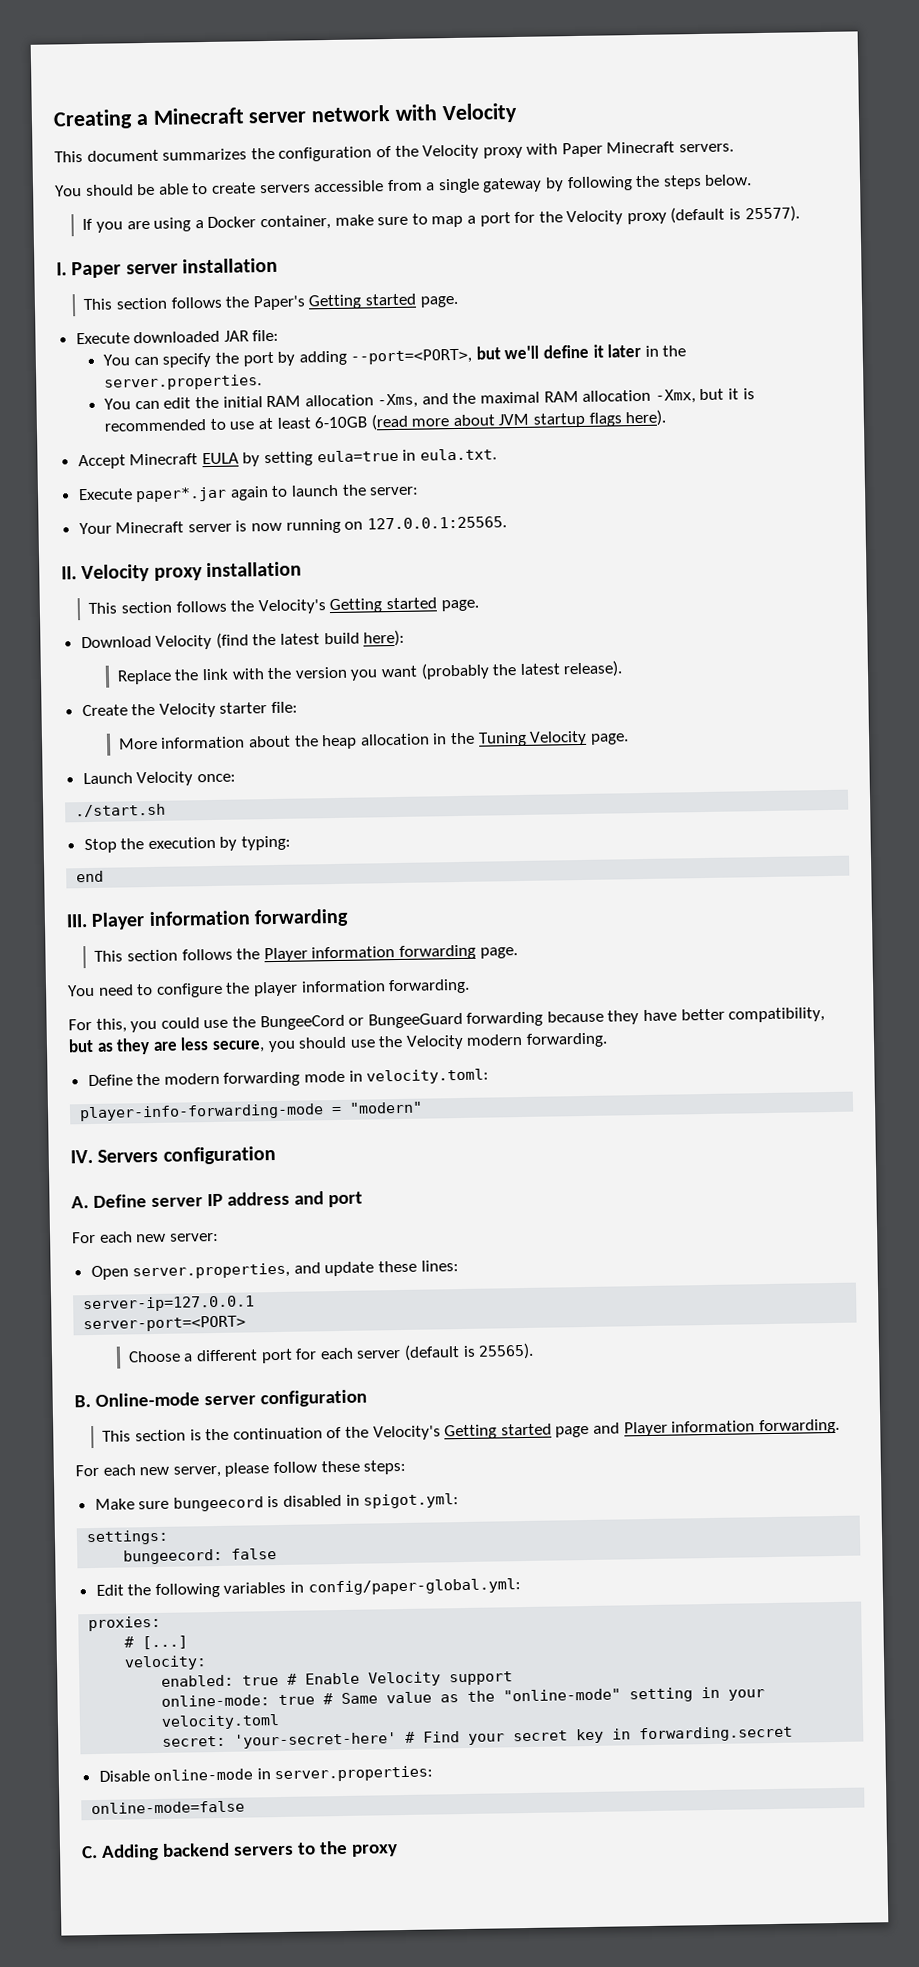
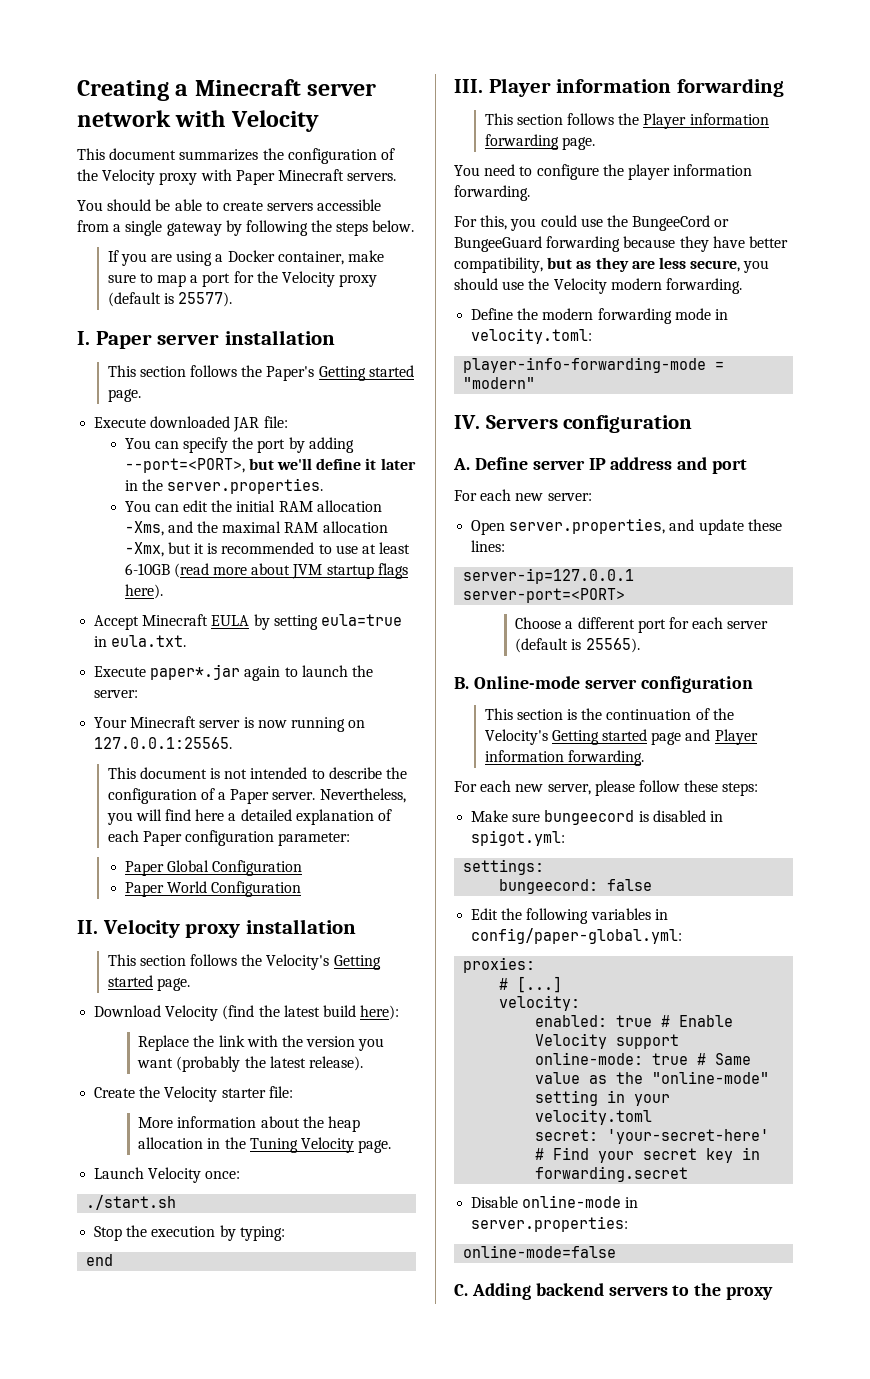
+ This document is not intended to describe the configuration of a Paper server. Nevertheless, you will find here a detailed explanation of each Paper configuration parameter:
+ Paper Global Configuration
+ Paper World Configuration

